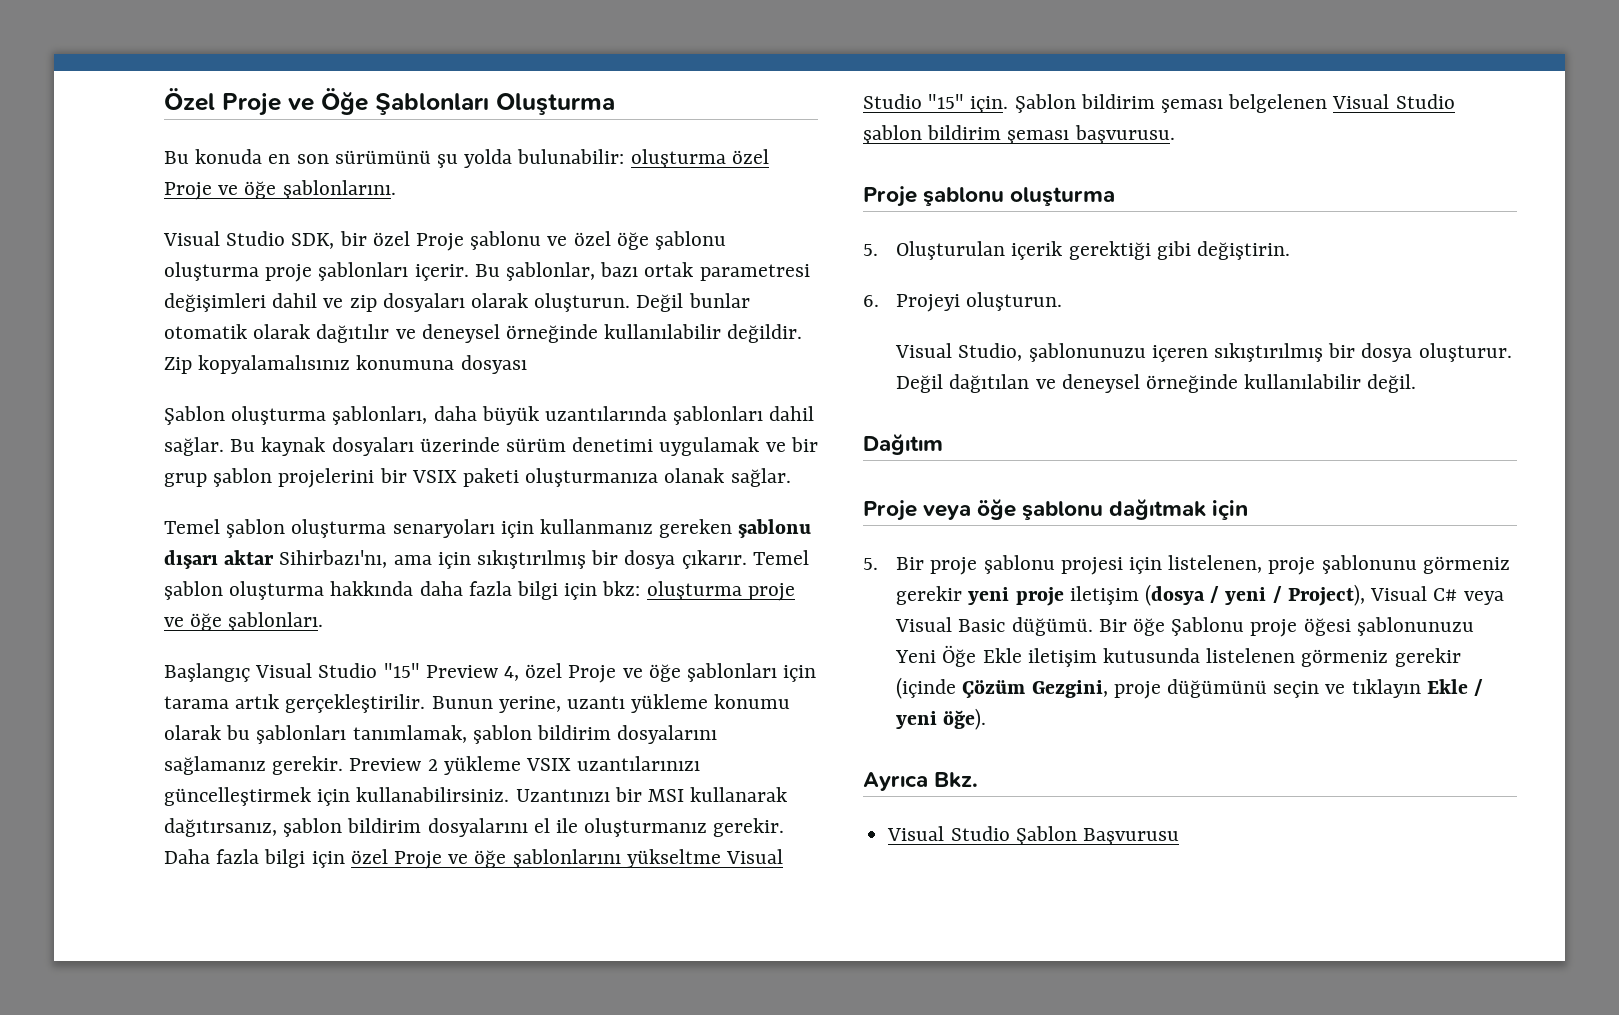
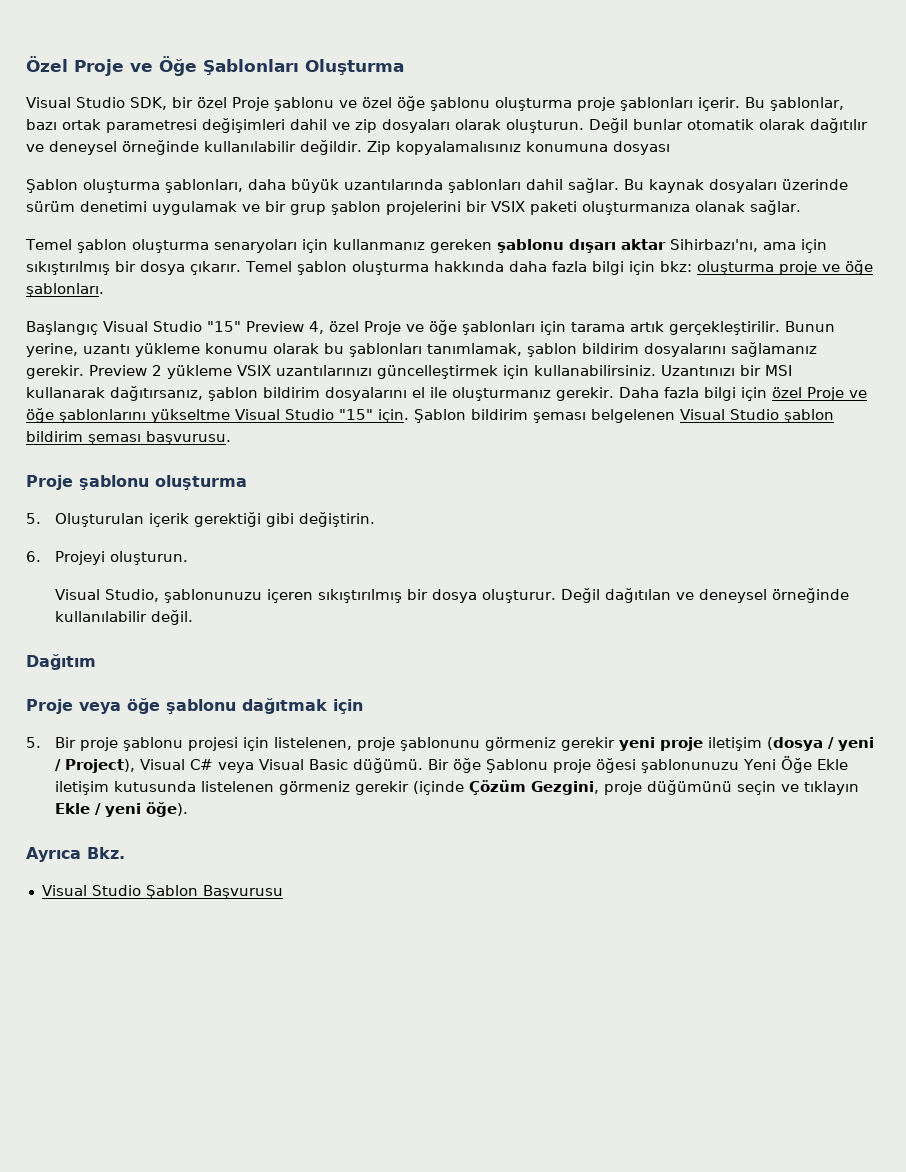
- Bu konuda en son sürümünü şu yolda bulunabilir: oluşturma özel Proje ve öğe şablonlarını.

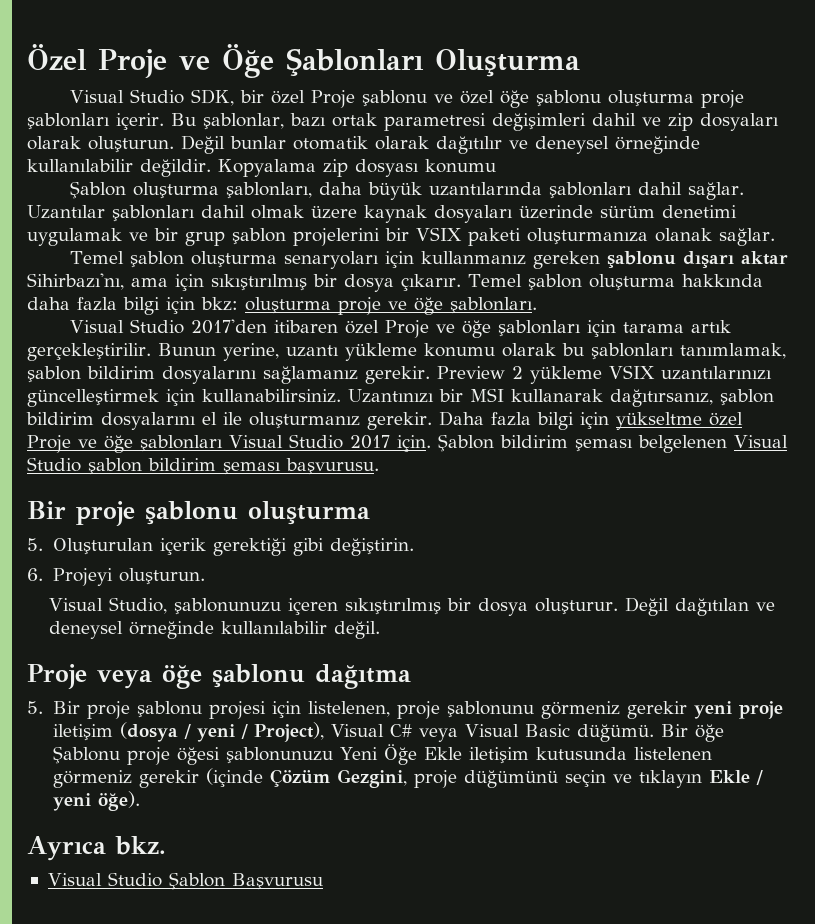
- Zip kopyalamalısınız konumuna dosyası
+ Kopyalama zip dosyası konumu
- Bu kaynak dosyaları üzerinde sürüm denetimi uygulamak ve bir grup şablon projelerini bir VSIX paketi oluşturmanıza olanak sağlar.
+ Uzantılar şablonları dahil olmak üzere kaynak dosyaları üzerinde sürüm denetimi uygulamak ve bir grup şablon projelerini bir VSIX paketi oluşturmanıza olanak sağlar.
- Başlangıç Visual Studio "15" Preview 4, özel Proje ve öğe şablonları için tarama artık gerçekleştirilir.
+ Visual Studio 2017'den itibaren özel Proje ve öğe şablonları için tarama artık gerçekleştirilir.
- Daha fazla bilgi için özel Proje ve öğe şablonlarını yükseltme Visual Studio "15" için.
+ Daha fazla bilgi için yükseltme özel Proje ve öğe şablonları Visual Studio 2017 için.
- Proje şablonu oluşturma
+ Bir proje şablonu oluşturma
- Dağıtım
- Proje veya öğe şablonu dağıtmak için
+ Proje veya öğe şablonu dağıtma
- Ayrıca Bkz.
+ Ayrıca bkz.

